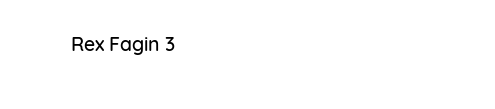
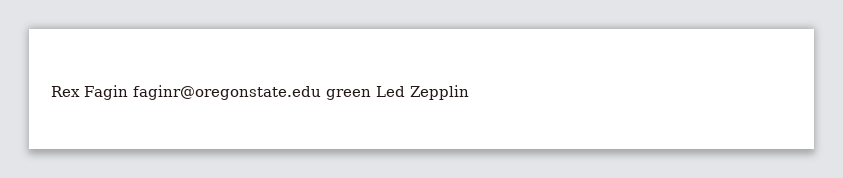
- Rex Fagin 3
+ Rex Fagin faginr@oregonstate.edu green Led Zepplin

